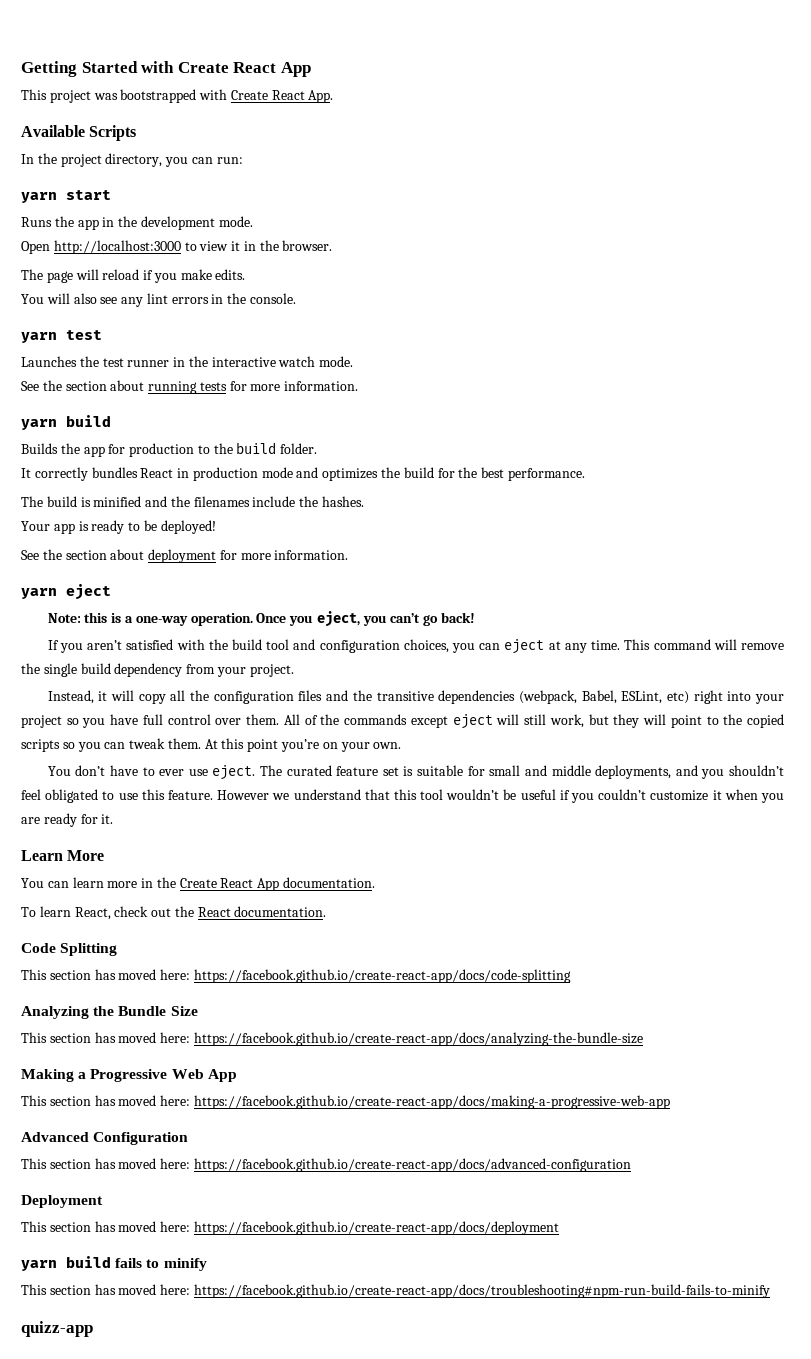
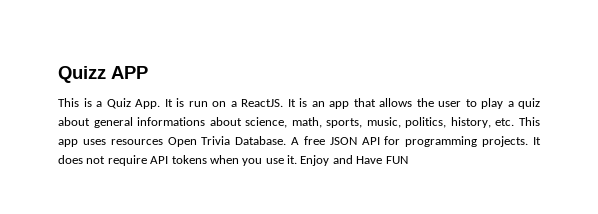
- Getting Started with Create React App
- This project was bootstrapped with Create React App.
- Available Scripts
- In the project directory, you can run:
- yarn start
- Runs the app in the development mode.
- Open http://localhost:3000 to view it in the browser.
- The page will reload if you make edits.
- You will also see any lint errors in the console.
- yarn test
- Launches the test runner in the interactive watch mode.
- See the section about running tests for more information.
- yarn build
- Builds the app for production to the build folder.
- It correctly bundles React in production mode and optimizes the build for the best performance.
- The build is minified and the filenames include the hashes.
- Your app is ready to be deployed!
- See the section about deployment for more information.
- yarn eject
- Note: this is a one-way operation. Once you eject, you can’t go back!
- If you aren’t satisfied with the build tool and configuration choices, you can eject at any time. This command will remove the single build dependency from your project.
- Instead, it will copy all the configuration files and the transitive dependencies (webpack, Babel, ESLint, etc) right into your project so you have full control over them. All of the commands except eject will still work, but they will point to the copied scripts so you can tweak them. At this point you’re on your own.
- You don’t have to ever use eject. The curated feature set is suitable for small and middle deployments, and you shouldn’t feel obligated to use this feature. However we understand that this tool wouldn’t be useful if you couldn’t customize it when you are ready for it.
- Learn More
- You can learn more in the Create React App documentation.
- To learn React, check out the React documentation.
- Code Splitting
- This section has moved here: https://facebook.github.io/create-react-app/docs/code-splitting
- Analyzing the Bundle Size
- This section has moved here: https://facebook.github.io/create-react-app/docs/analyzing-the-bundle-size
- Making a Progressive Web App
- This section has moved here: https://facebook.github.io/create-react-app/docs/making-a-progressive-web-app
- Advanced Configuration
- This section has moved here: https://facebook.github.io/create-react-app/docs/advanced-configuration
- Deployment
- This section has moved here: https://facebook.github.io/create-react-app/docs/deployment
- yarn build fails to minify
- This section has moved here: https://facebook.github.io/create-react-app/docs/troubleshooting#npm-run-build-fails-to-minify
- quizz-app
+ Quizz APP
+ This is a Quiz App. It is run on a ReactJS. It is an app that allows the user to play a quiz about general informations about science, math, sports, music, politics, history, etc. This app uses resources Open Trivia Database. A free JSON API for programming projects. It does not require API tokens when you use it. Enjoy and Have FUN

